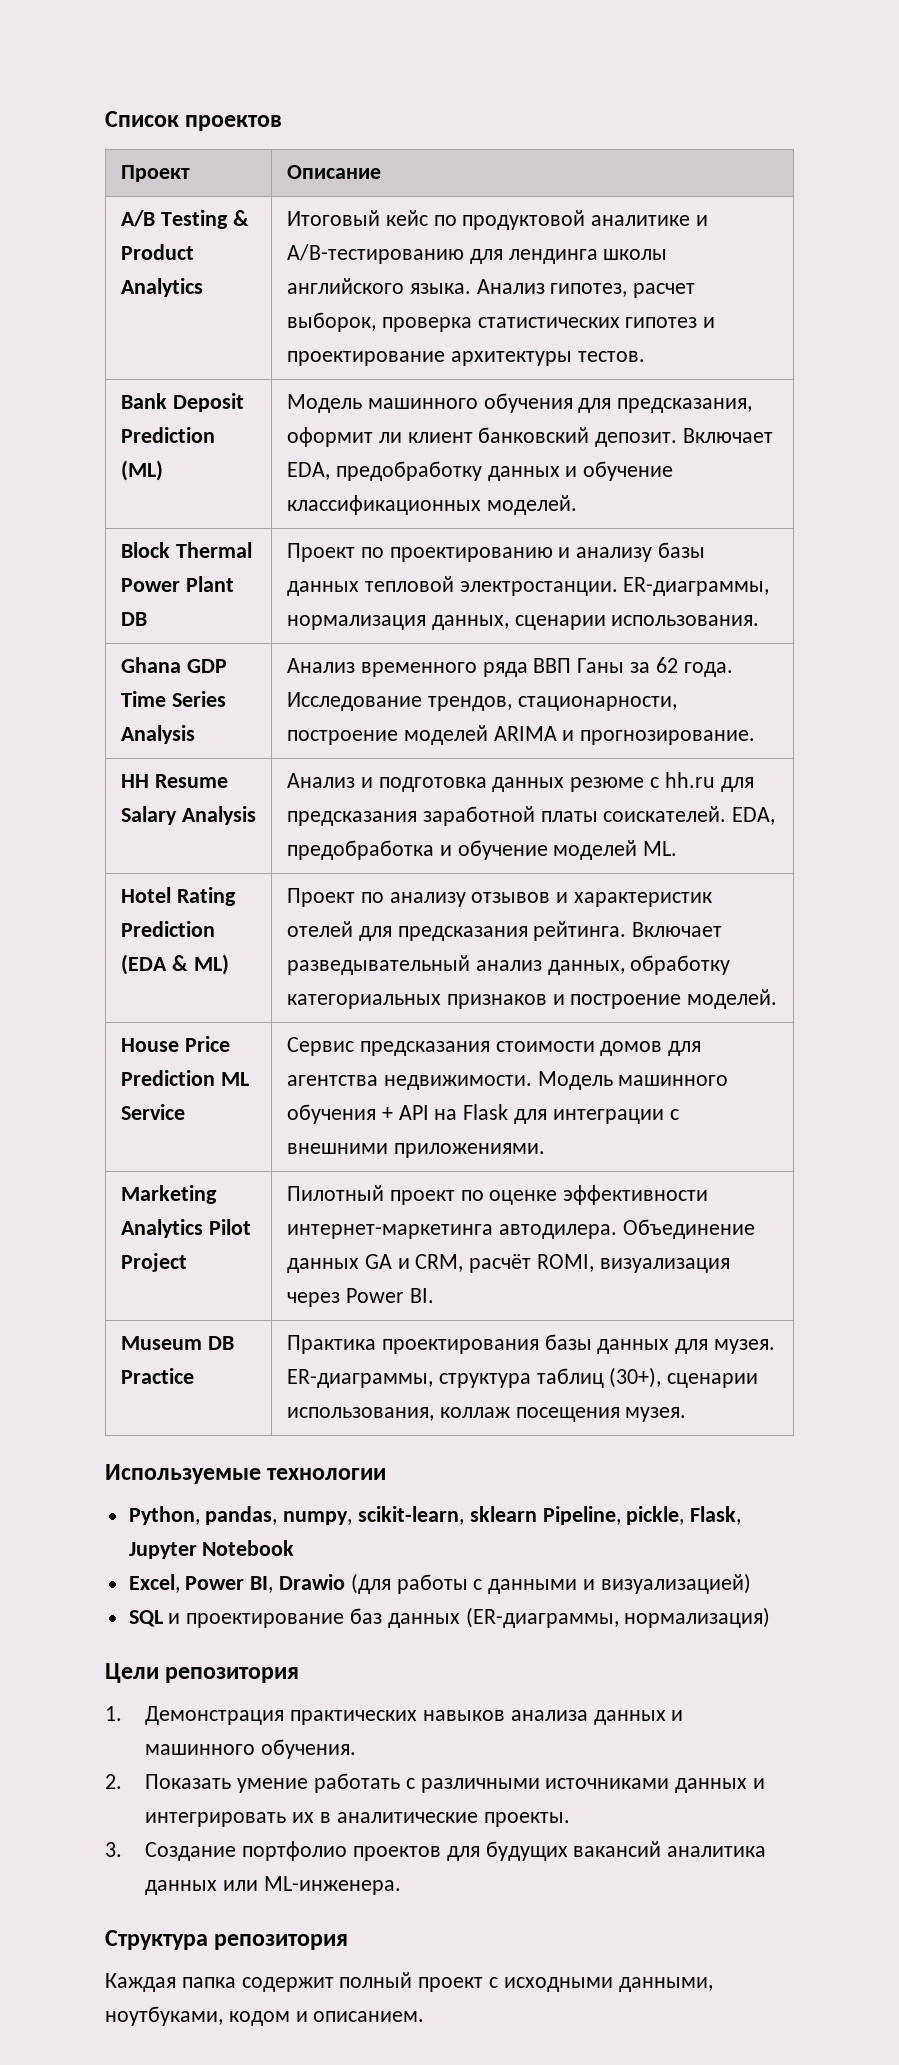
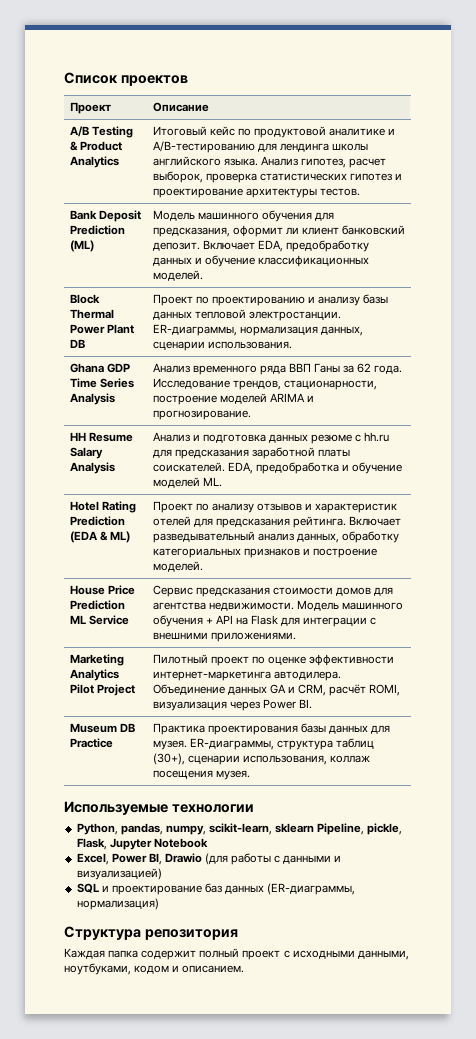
- Цели репозитория
- 1. Демонстрация практических навыков анализа данных и машинного обучения.
- 2. Показать умение работать с различными источниками данных и интегрировать их в аналитические проекты.
- 3. Создание портфолио проектов для будущих вакансий аналитика данных или ML-инженера.

